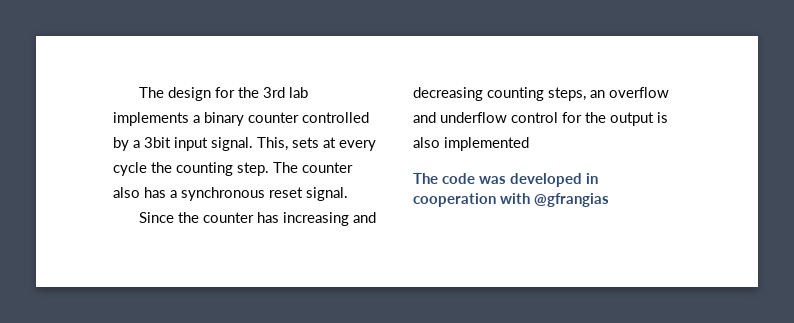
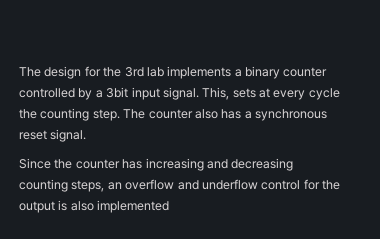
- The code was developed in cooperation with @gfrangias

